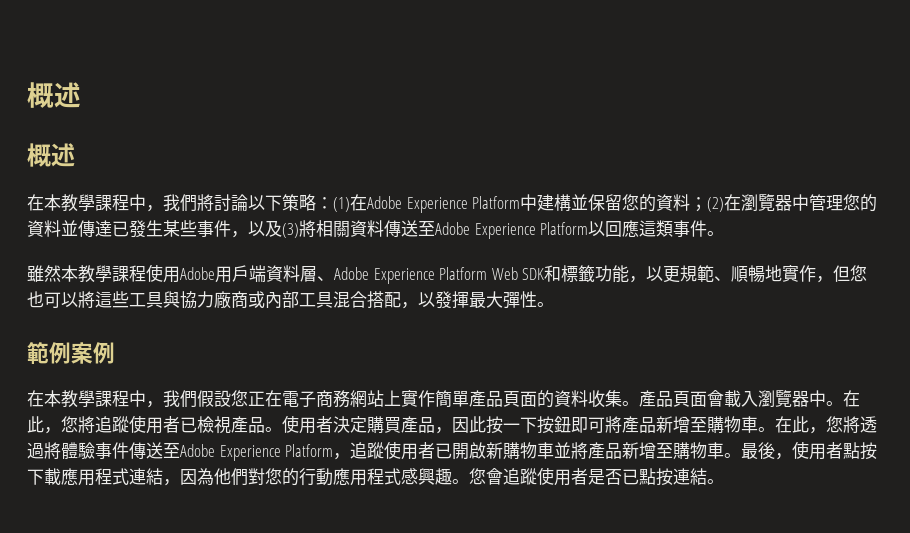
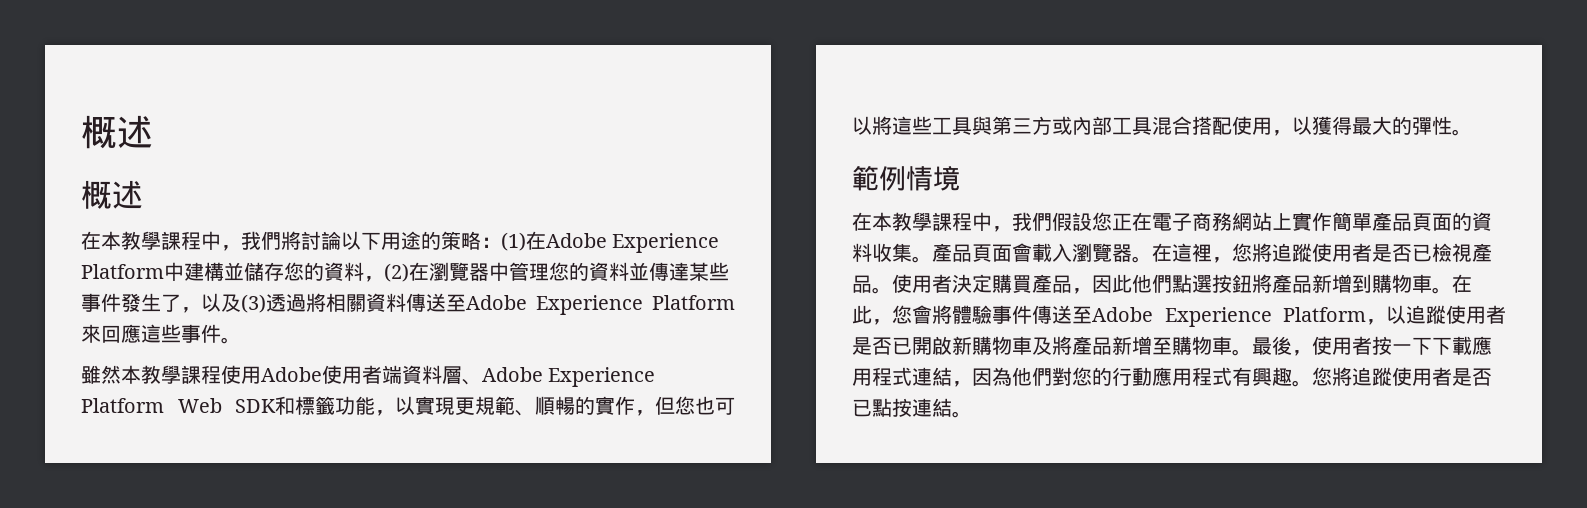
- 在本教學課程中，我們將討論以下策略：(1)在Adobe Experience Platform中建構並保留您的資料；(2)在瀏覽器中管理您的資料並傳達已發生某些事件，以及(3)將相關資料傳送至Adobe Experience Platform以回應這類事件。
+ 在本教學課程中，我們將討論以下用途的策略：(1)在Adobe Experience Platform中建構並儲存您的資料，(2)在瀏覽器中管理您的資料並傳達某些事件發生了，以及(3)透過將相關資料傳送至Adobe Experience Platform來回應這些事件。
- 雖然本教學課程使用Adobe用戶端資料層、Adobe Experience Platform Web SDK和標籤功能，以更規範、順暢地實作，但您也可以將這些工具與協力廠商或內部工具混合搭配，以發揮最大彈性。
+ 雖然本教學課程使用Adobe使用者端資料層、Adobe Experience Platform Web SDK和標籤功能，以實現更規範、順暢的實作，但您也可以將這些工具與第三方或內部工具混合搭配使用，以獲得最大的彈性。
- 範例案例
+ 範例情境
- 產品頁面會載入瀏覽器中。在此，您將追蹤使用者已檢視產品。
+ 產品頁面會載入瀏覽器。在這裡，您將追蹤使用者是否已檢視產品。
- 使用者決定購買產品，因此按一下按鈕即可將產品新增至購物車。
+ 使用者決定購買產品，因此他們點選按鈕將產品新增到購物車。
- 在此，您將透過將體驗事件傳送至Adobe Experience Platform，追蹤使用者已開啟新購物車並將產品新增至購物車。
+ 在此，您會將體驗事件傳送至Adobe Experience Platform，以追蹤使用者是否已開啟新購物車及將產品新增至購物車。
- 最後，使用者點按下載應用程式連結，因為他們對您的行動應用程式感興趣。
+ 最後，使用者按一下下載應用程式連結，因為他們對您的行動應用程式有興趣。
- 您會追蹤使用者是否已點按連結。
+ 您將追蹤使用者是否已點按連結。

